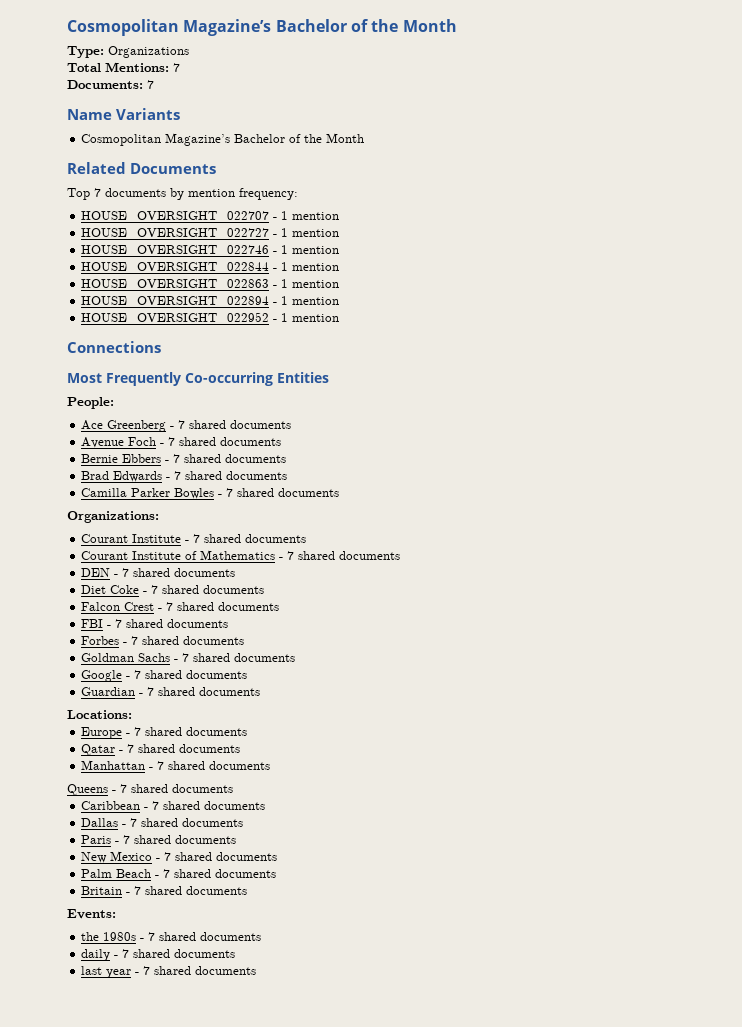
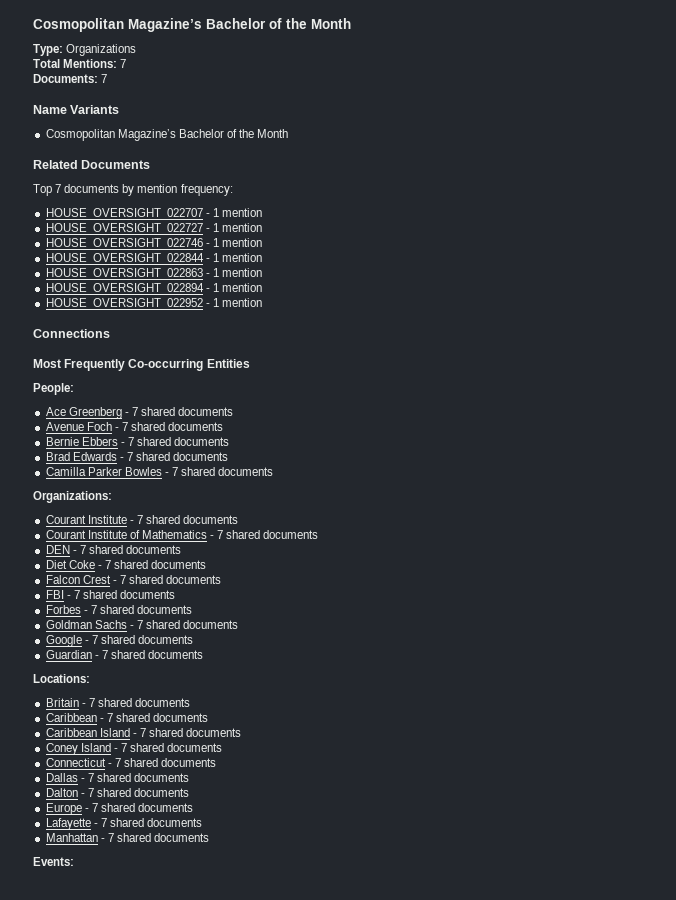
+ Britain - 7 shared documents
+ Caribbean - 7 shared documents
+ Caribbean Island - 7 shared documents
+ Coney Island - 7 shared documents
+ Connecticut - 7 shared documents
+ Dallas - 7 shared documents
+ Dalton - 7 shared documents
- Qatar - 7 shared documents
+ Lafayette - 7 shared documents
- Queens - 7 shared documents
- Caribbean - 7 shared documents
- Dallas - 7 shared documents
- Paris - 7 shared documents
- New Mexico - 7 shared documents
- Palm Beach - 7 shared documents
- Britain - 7 shared documents
  Events:
- the 1980s - 7 shared documents
- daily - 7 shared documents
- last year - 7 shared documents

